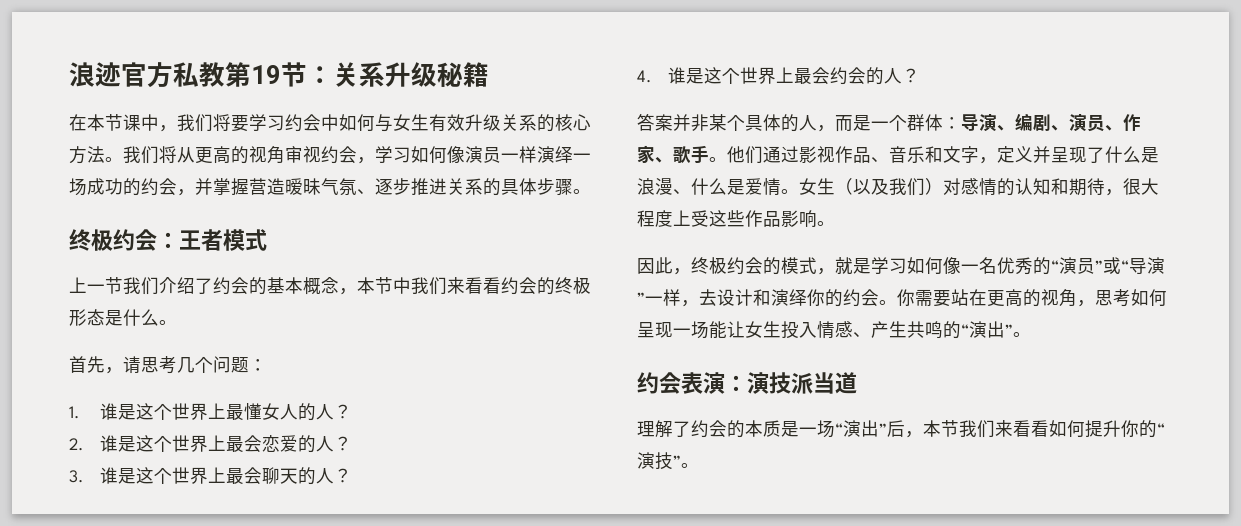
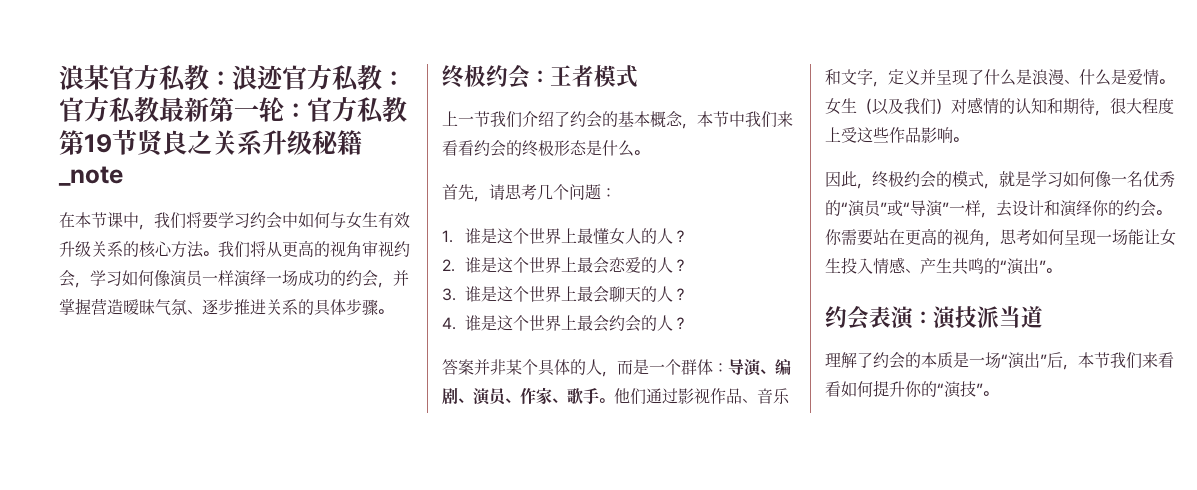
- 浪迹官方私教第19节：关系升级秘籍
+ 浪某官方私教：浪迹官方私教：官方私教最新第一轮：官方私教第19节贤良之关系升级秘籍_note

